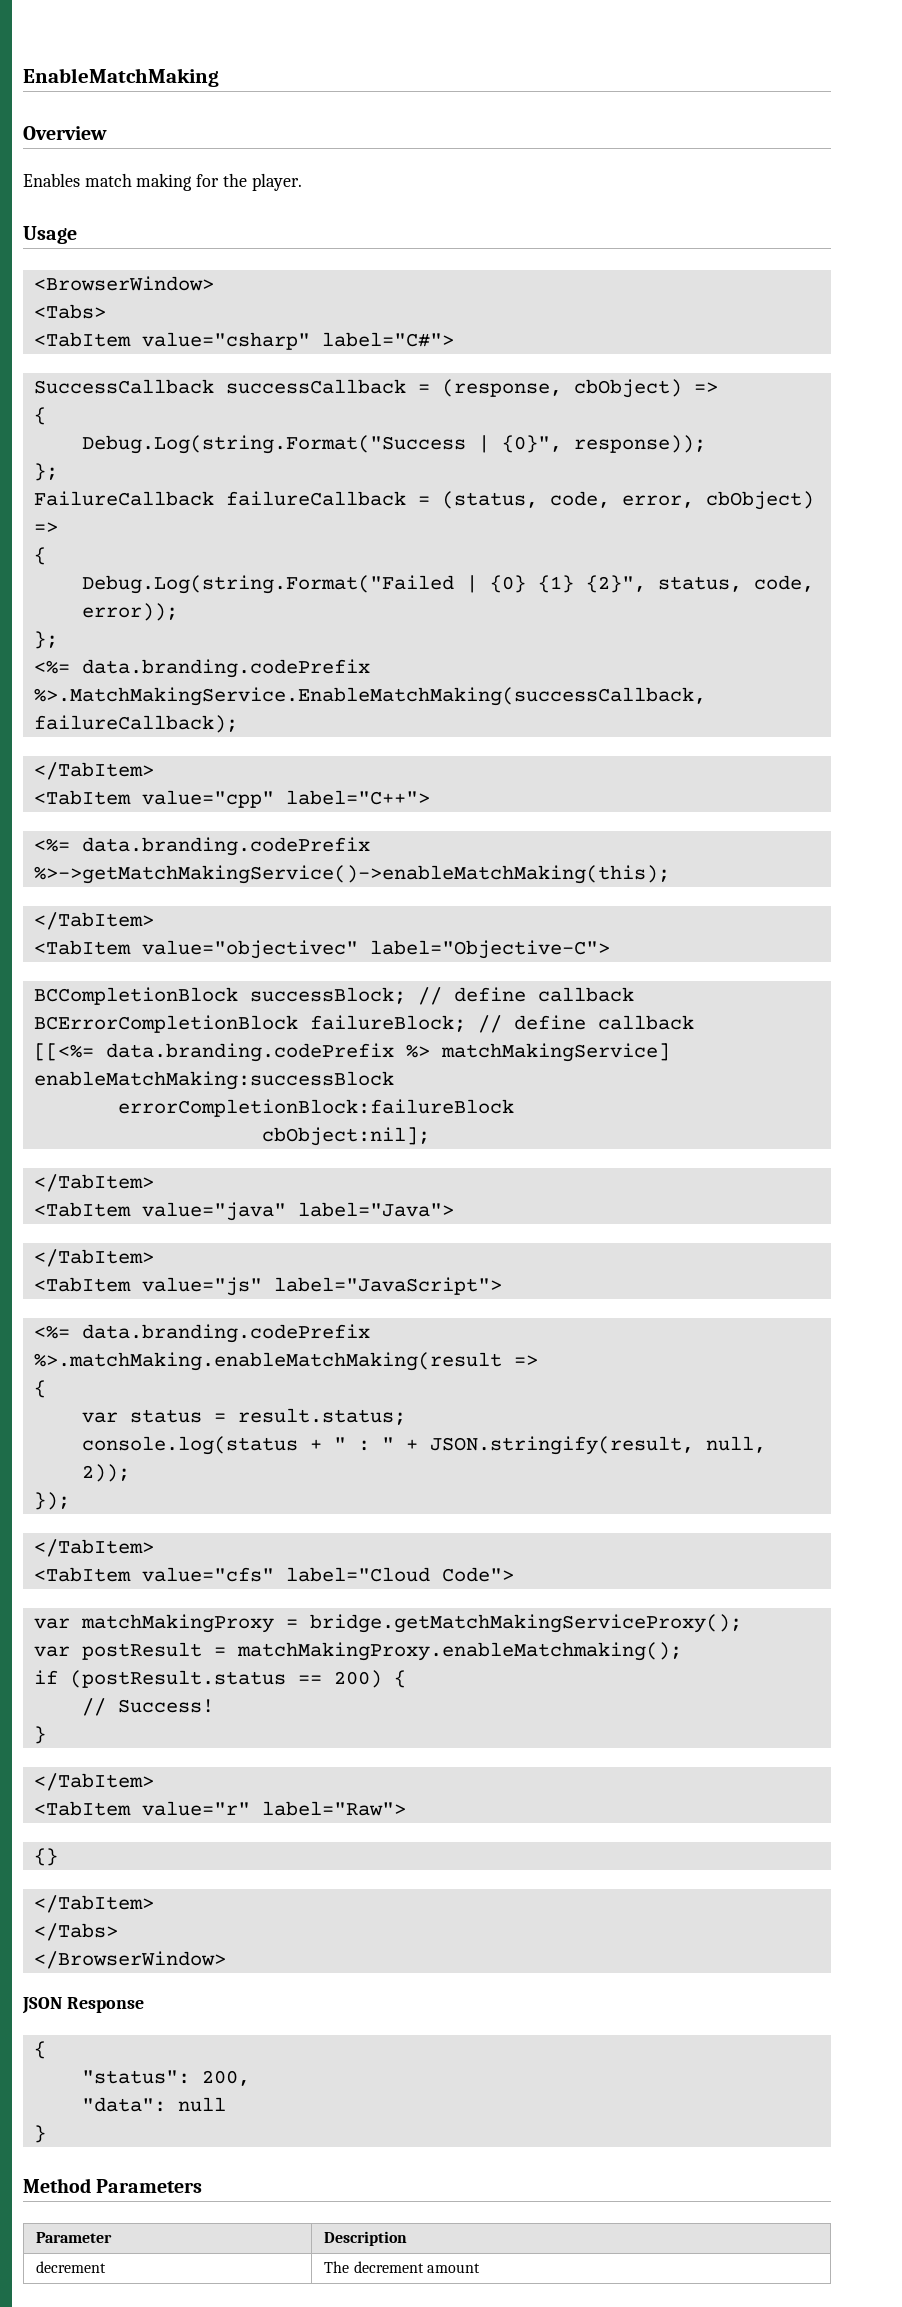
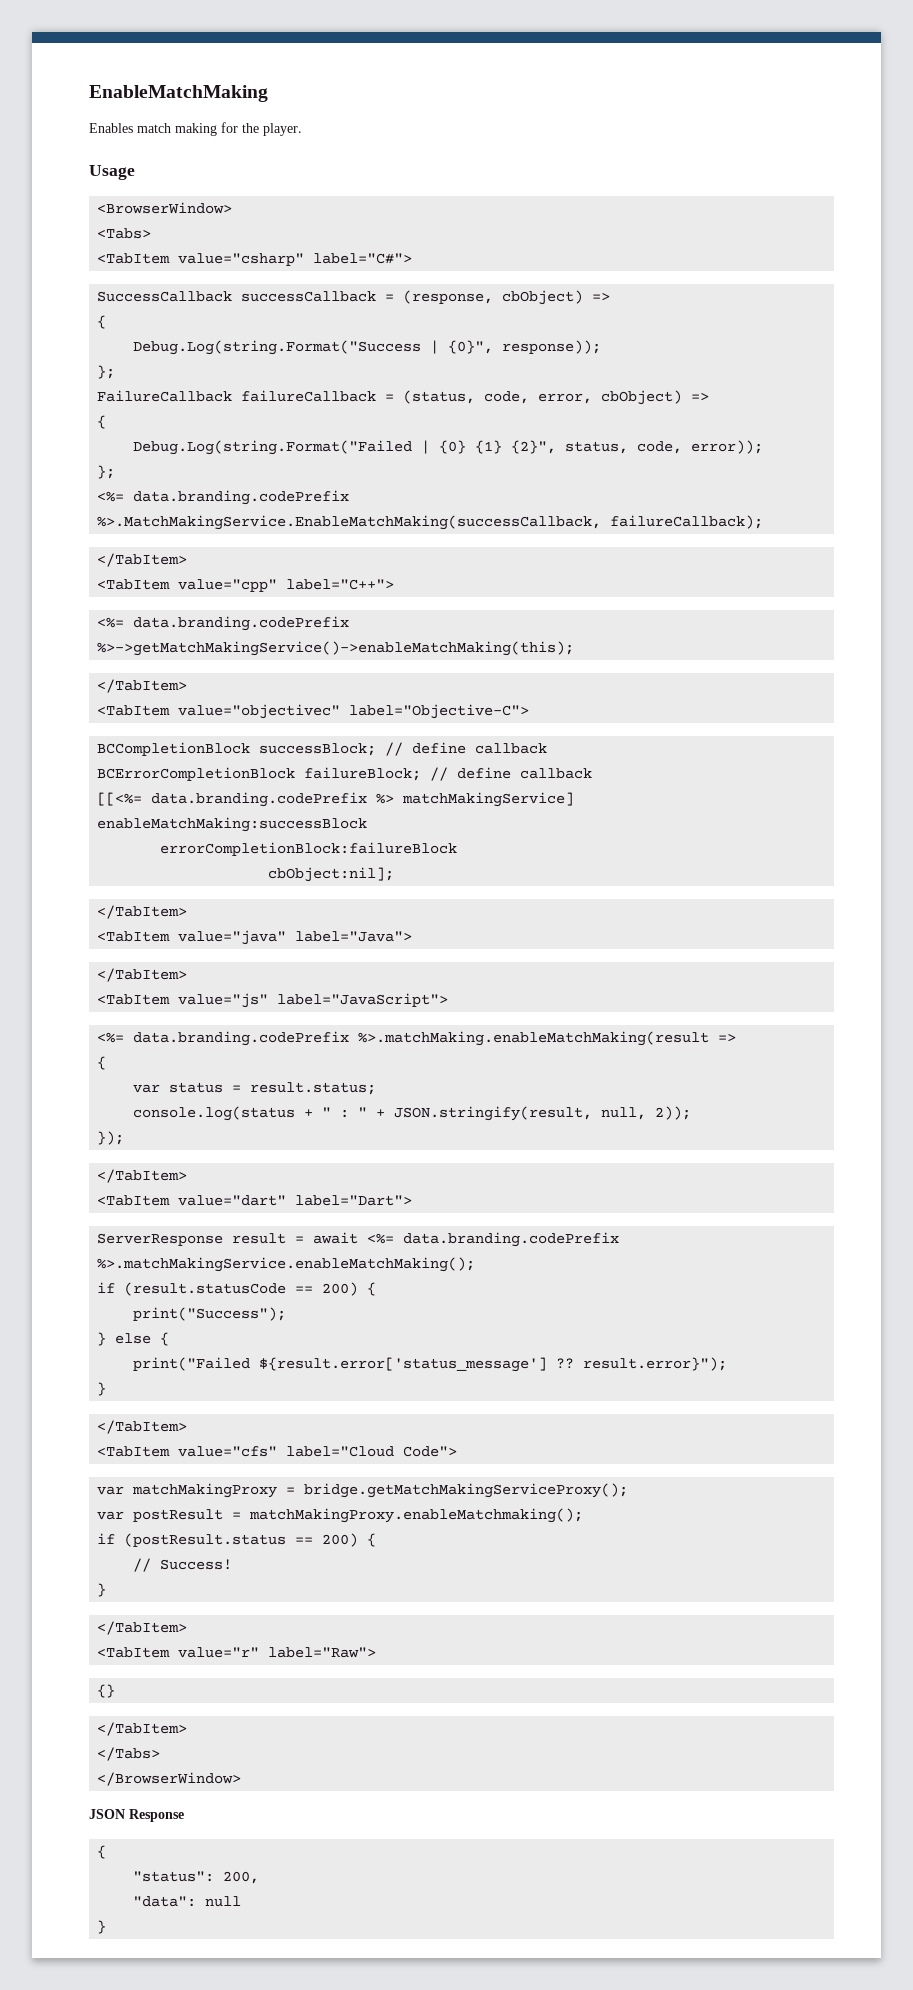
- Overview
+ <TabItem value="dart" label="Dart">
+ ServerResponse result = await <%= data.branding.codePrefix %>.matchMakingService.enableMatchMaking();
+ if (result.statusCode == 200) {
+ print("Success");
+ } else {
+ print("Failed ${result.error['status_message'] ?? result.error}");
+ }
+ </TabItem>
- Method Parameters
- Parameter | Description
- decrement | The decrement amount

